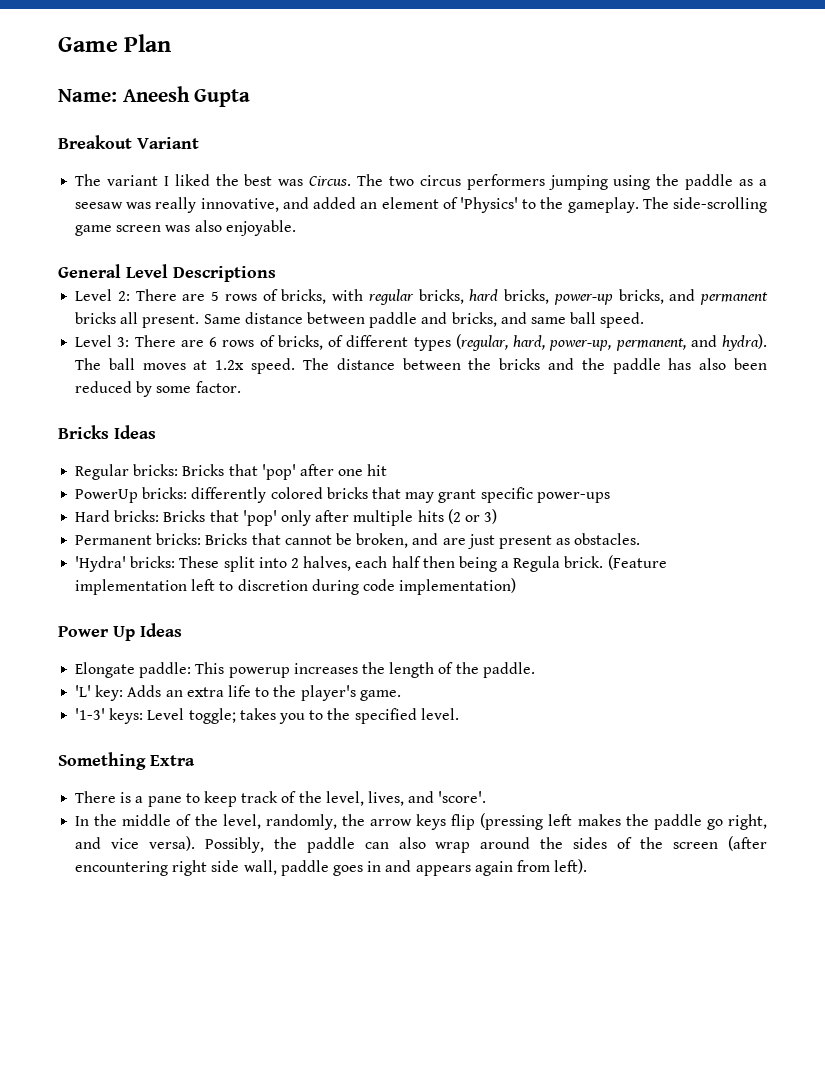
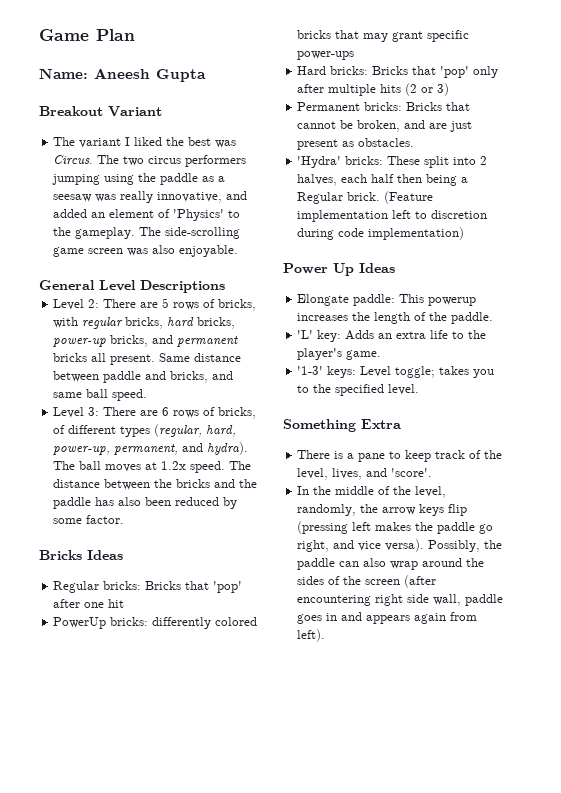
- 'Hydra' bricks: These split into 2 halves, each half then being a Regula brick.
+ 'Hydra' bricks: These split into 2 halves, each half then being a Regular brick.

